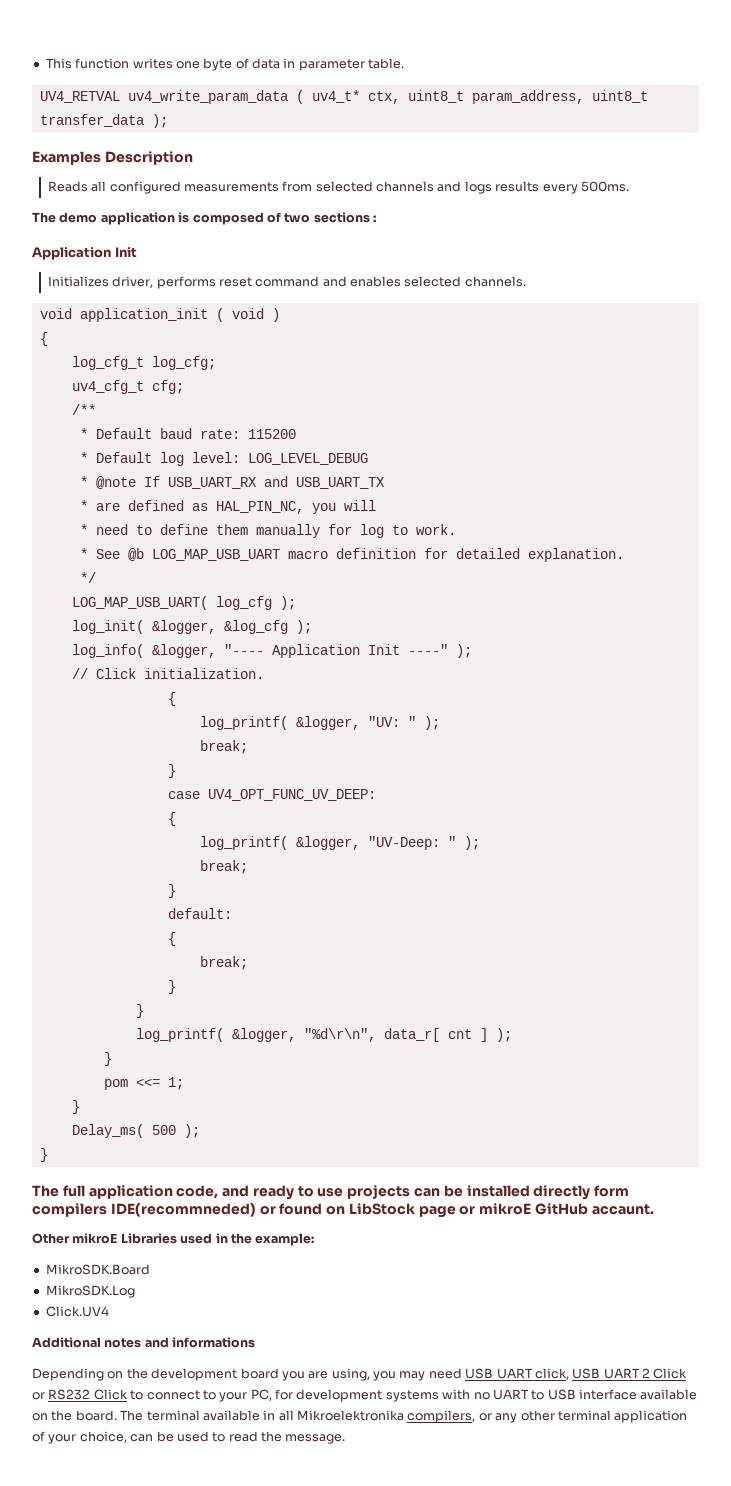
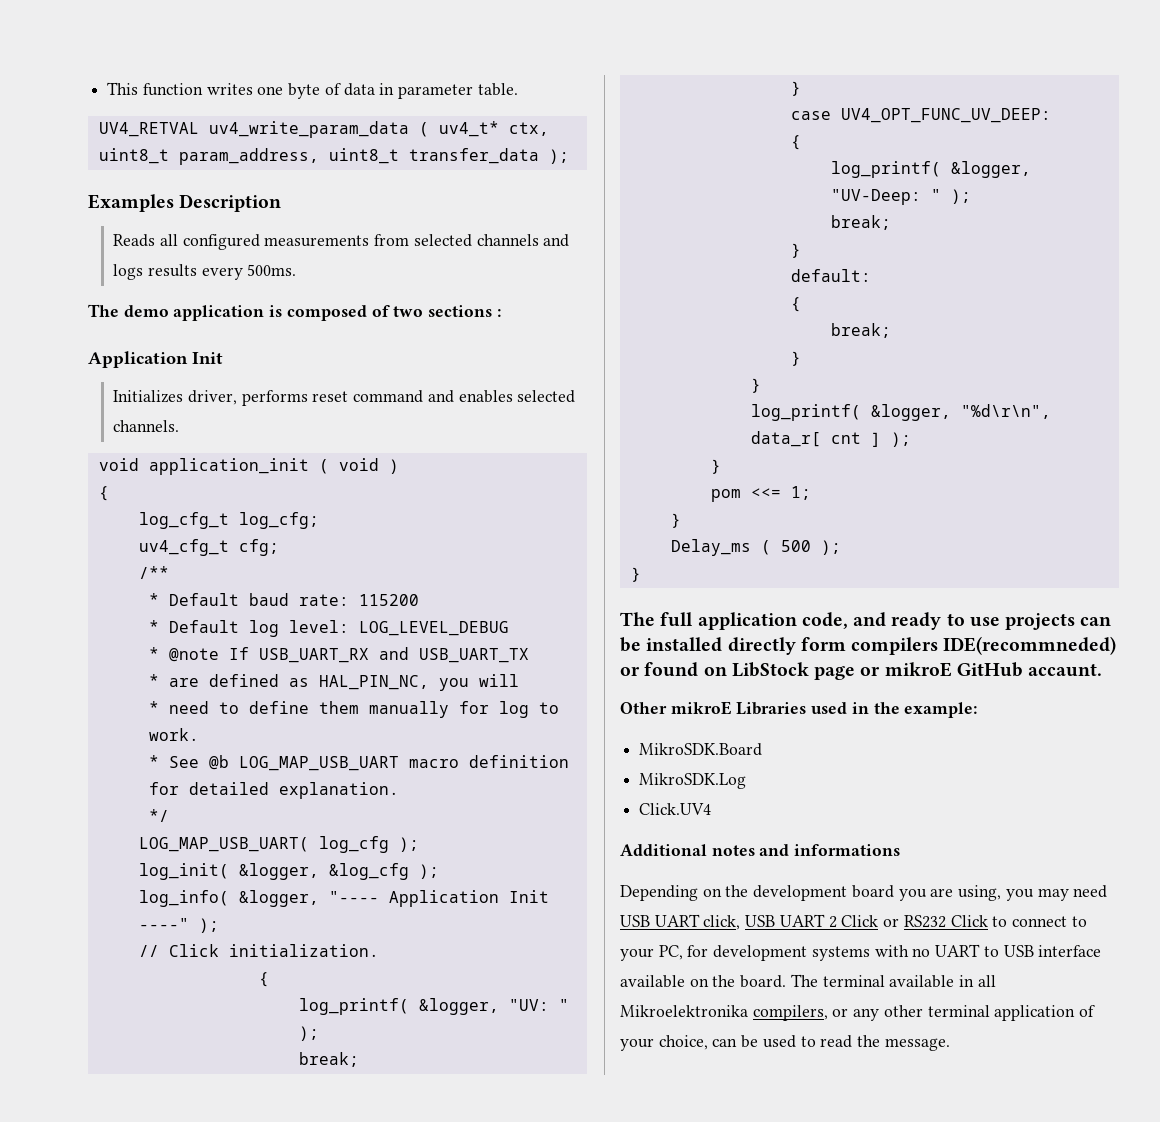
- Delay_ms( 500 );
+ Delay_ms ( 500 );

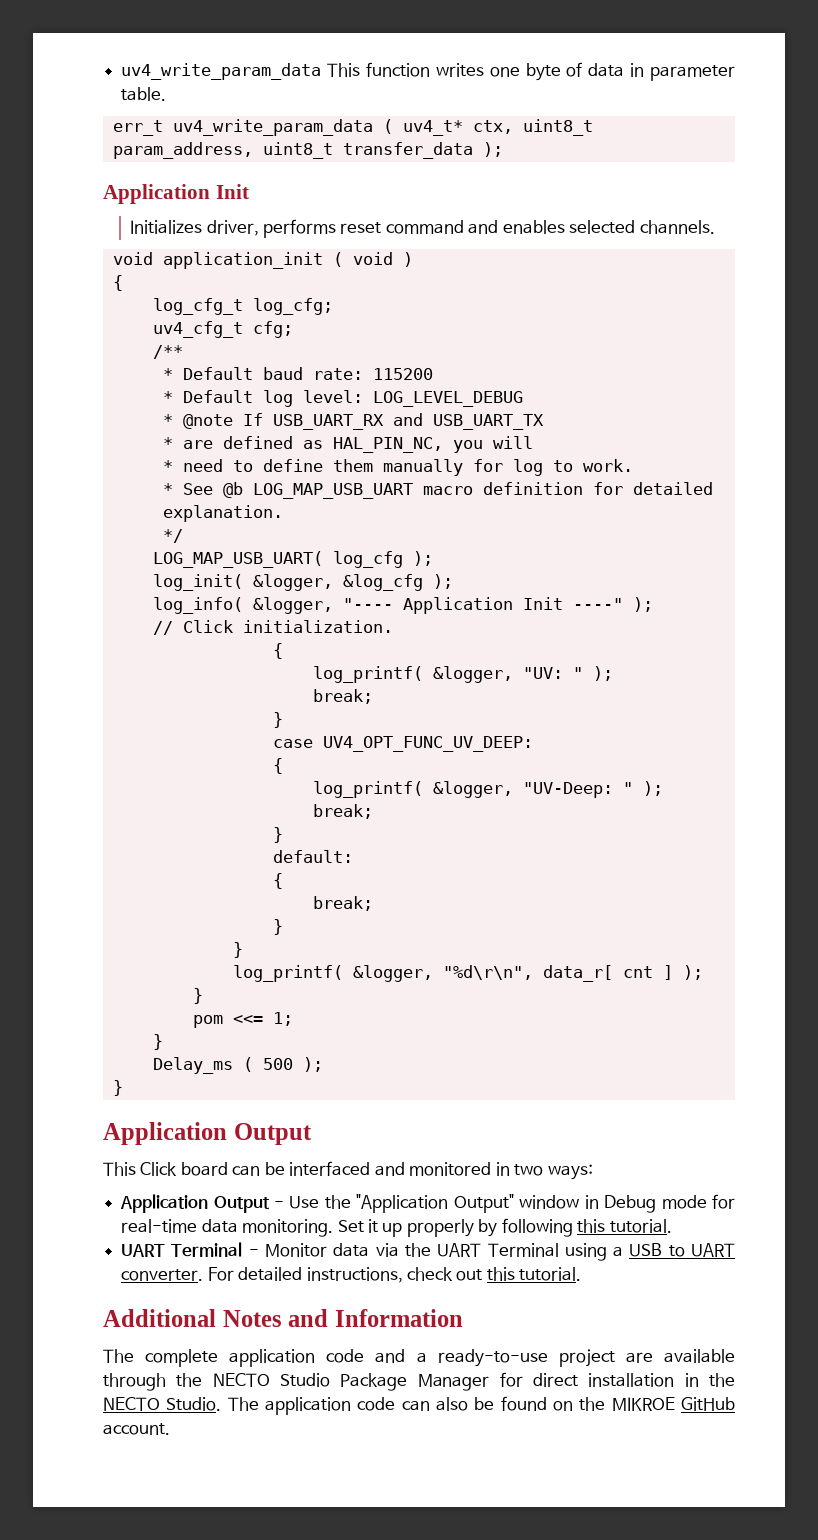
- This function writes one byte of data in parameter table.
+ uv4_write_param_data This function writes one byte of data in parameter table.
- UV4_RETVAL uv4_write_param_data ( uv4_t* ctx, uint8_t param_address, uint8_t transfer_data );
+ err_t uv4_write_param_data ( uv4_t* ctx, uint8_t param_address, uint8_t transfer_data );
- Examples Description
- Reads all configured measurements from selected channels and logs results every 500ms.
- The demo application is composed of two sections :
  Delay_ms ( 500 );
  }
- The full application code, and ready to use projects can be installed directly form compilers IDE(recommneded) or found on LibStock page or mikroE GitHub accaunt.
- Other mikroE Libraries used in the example:
- MikroSDK.Board
- MikroSDK.Log
- Click.UV4
- Additional notes and informations
- Depending on the development board you are using, you may need USB UART click, USB UART 2 Click or RS232 Click to connect to your PC, for development systems with no UART to USB interface available on the board. The terminal available in all Mikroelektronika compilers, or any other terminal application of your choice, can be used to read the message.
+ Application Output
+ This Click board can be interfaced and monitored in two ways:
+ Application Output - Use the "Application Output" window in Debug mode for real-time data monitoring. Set it up properly by following this tutorial.
+ UART Terminal - Monitor data via the UART Terminal using a USB to UART converter. For detailed instructions, check out this tutorial.
+ Additional Notes and Information
+ The complete application code and a ready-to-use project are available through the NECTO Studio Package Manager for direct installation in the NECTO Studio. The application code can also be found on the MIKROE GitHub account.

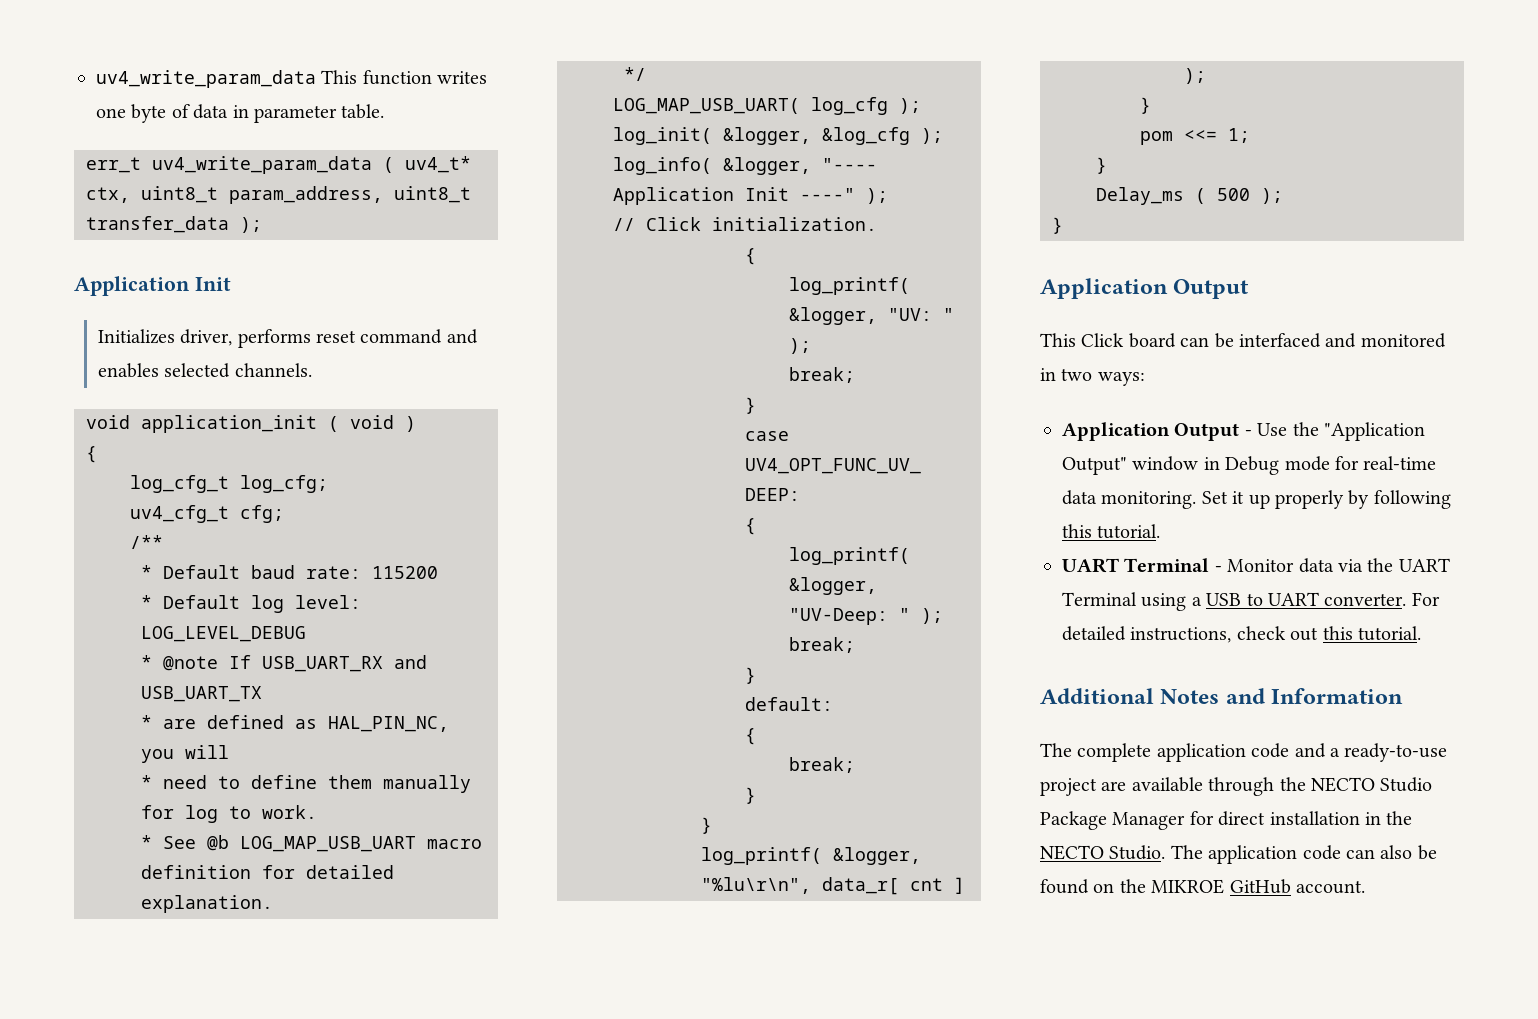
- log_printf( &logger, "%d\r\n", data_r[ cnt ] );
+ log_printf( &logger, "%lu\r\n", data_r[ cnt ] );

